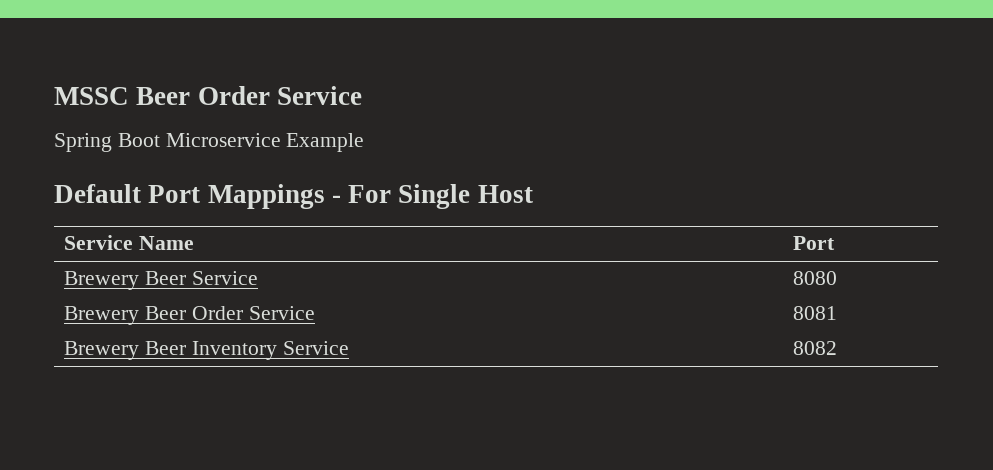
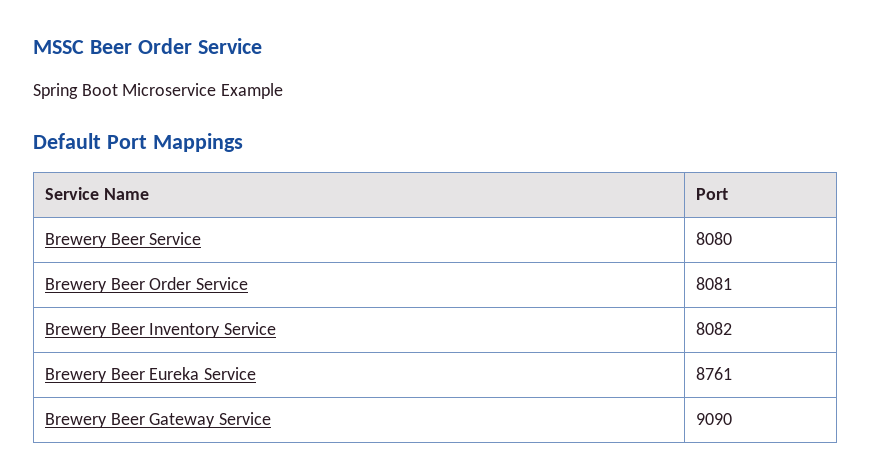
- Default Port Mappings - For Single Host
+ Default Port Mappings
+ Brewery Beer Eureka Service | 8761
+ Brewery Beer Gateway Service | 9090

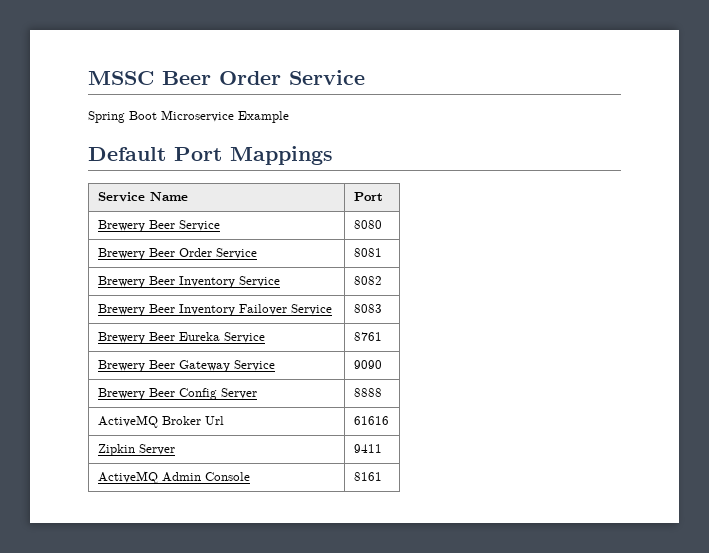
+ Brewery Beer Inventory Failover Service | 8083
+ Brewery Beer Config Server | 8888
+ ActiveMQ Broker Url | 61616
+ Zipkin Server | 9411
+ ActiveMQ Admin Console | 8161

